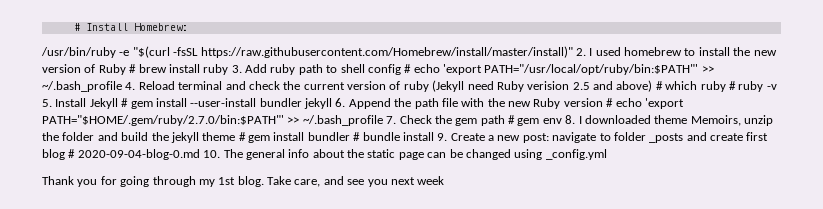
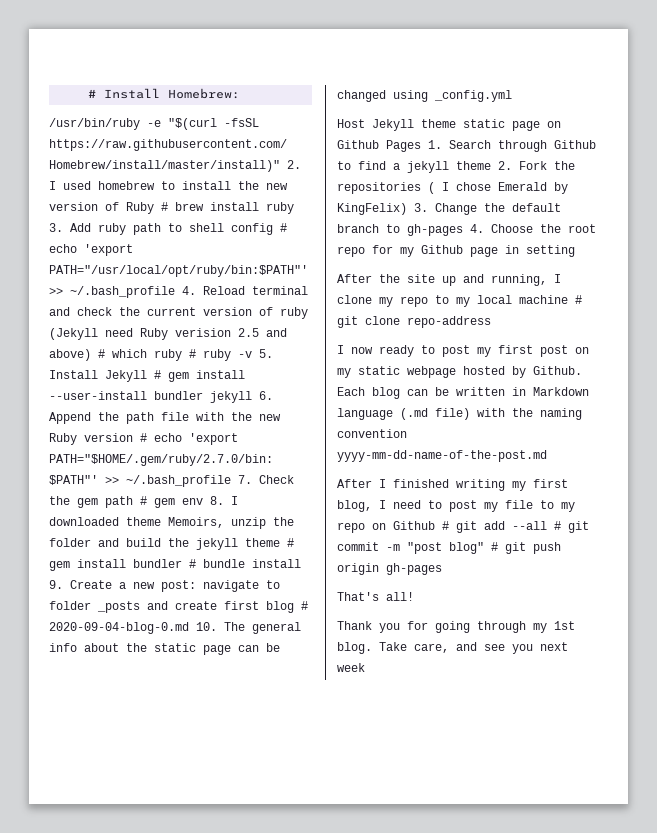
+ Host Jekyll theme static page on Github Pages 1. Search through Github to find a jekyll theme 2. Fork the repositories ( I chose Emerald by KingFelix) 3. Change the default branch to gh-pages 4. Choose the root repo for my Github page in setting
+ After the site up and running, I clone my repo to my local machine # git clone repo-address
+ I now ready to post my first post on my static webpage hosted by Github. Each blog can be written in Markdown language (.md file) with the naming convention yyyy-mm-dd-name-of-the-post.md
+ After I finished writing my first blog, I need to post my file to my repo on Github # git add --all # git commit -m "post blog" # git push origin gh-pages
+ That's all!

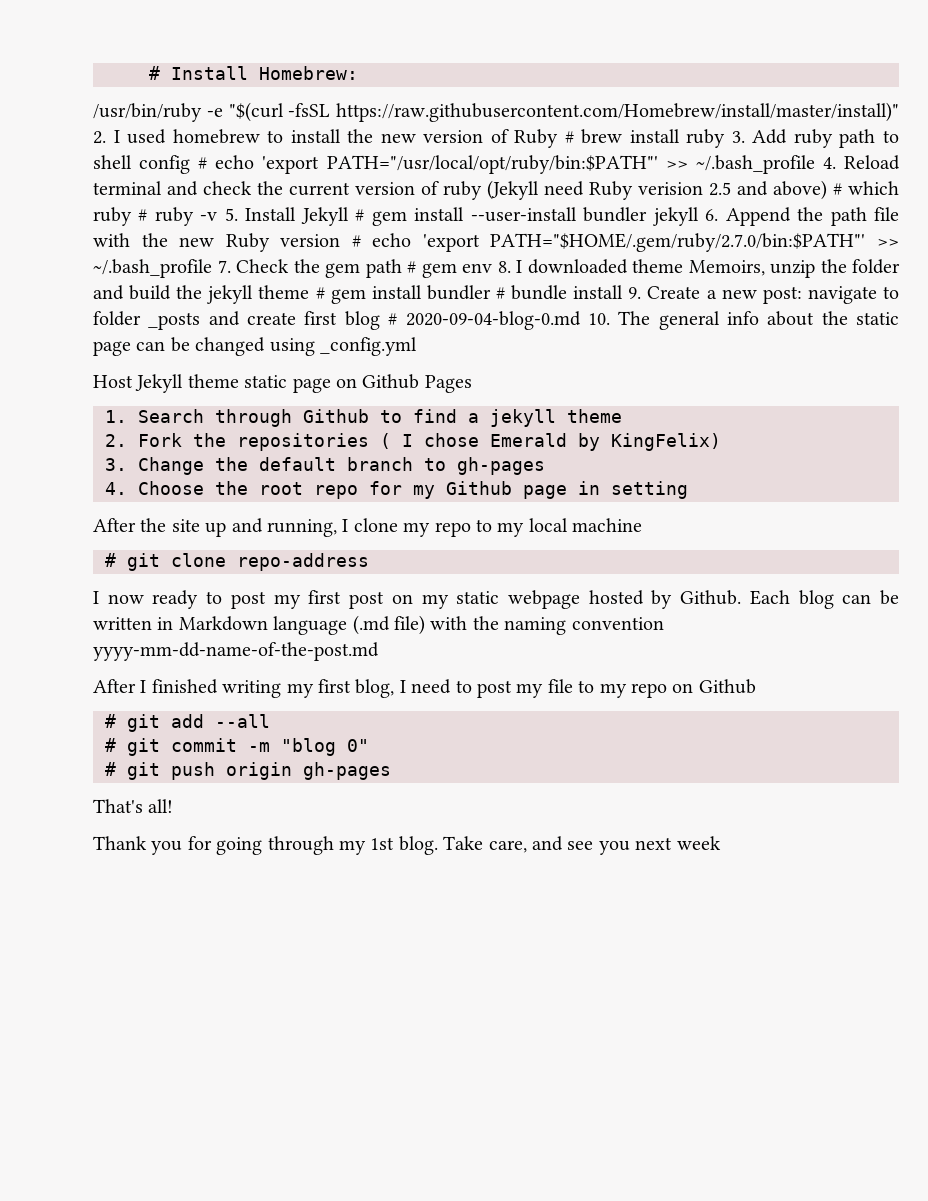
- Host Jekyll theme static page on Github Pages 1. Search through Github to find a jekyll theme 2. Fork the repositories ( I chose Emerald by KingFelix) 3. Change the default branch to gh-pages 4. Choose the root repo for my Github page in setting
+ Host Jekyll theme static page on Github Pages
+ 1. Search through Github to find a jekyll theme
+ 2. Fork the repositories ( I chose Emerald by KingFelix)
+ 3. Change the default branch to gh-pages
+ 4. Choose the root repo for my Github page in setting
- After the site up and running, I clone my repo to my local machine # git clone repo-address
+ After the site up and running, I clone my repo to my local machine
+ # git clone repo-address
- After I finished writing my first blog, I need to post my file to my repo on Github # git add --all # git commit -m "post blog" # git push origin gh-pages
+ After I finished writing my first blog, I need to post my file to my repo on Github
+ # git add --all
+ # git commit -m "blog 0"
+ # git push origin gh-pages

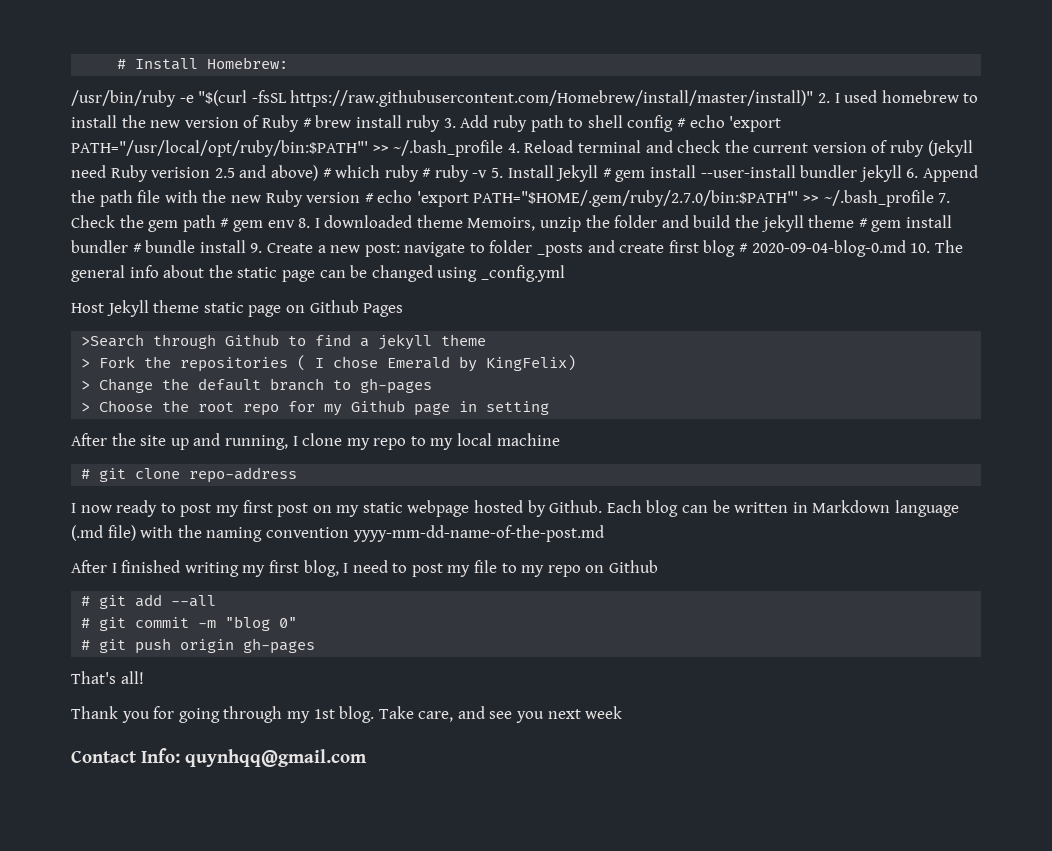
- 1. Search through Github to find a jekyll theme
+ >Search through Github to find a jekyll theme
- 2. Fork the repositories ( I chose Emerald by KingFelix)
+ > Fork the repositories ( I chose Emerald by KingFelix)
- 3. Change the default branch to gh-pages
+ > Change the default branch to gh-pages
- 4. Choose the root repo for my Github page in setting
+ > Choose the root repo for my Github page in setting
+ Contact Info: quynhqq@gmail.com

